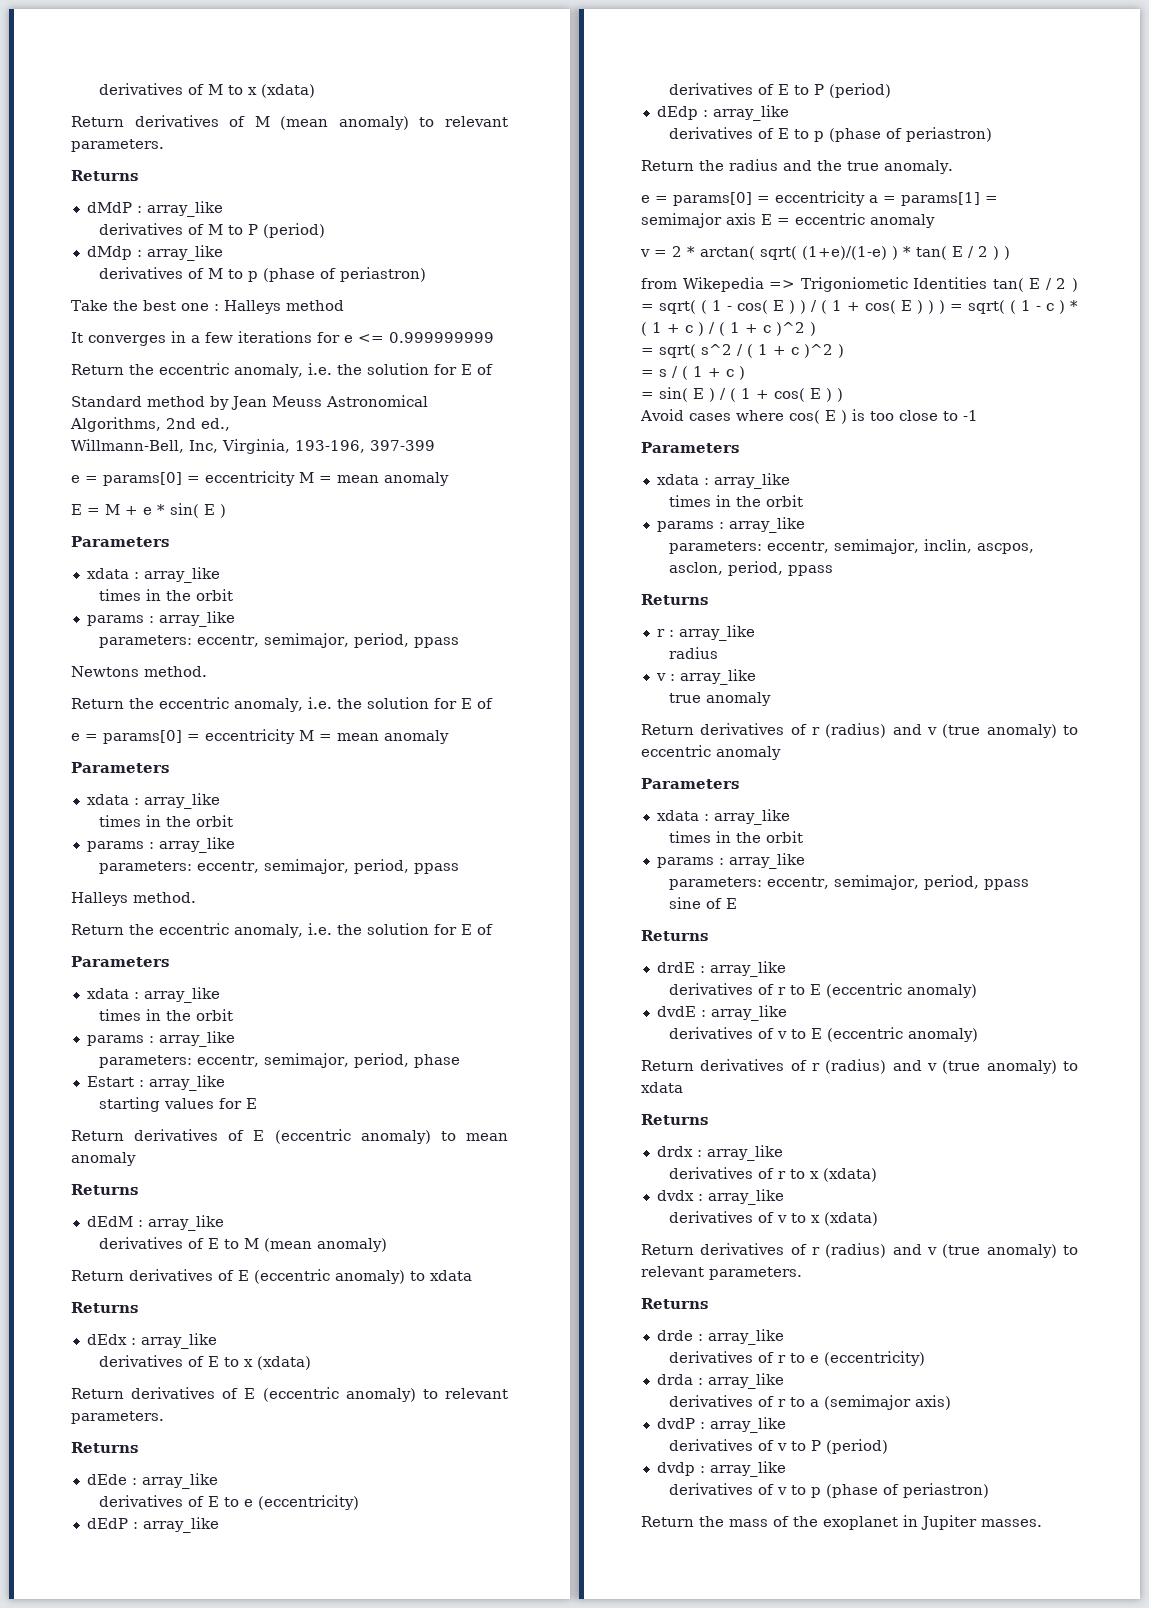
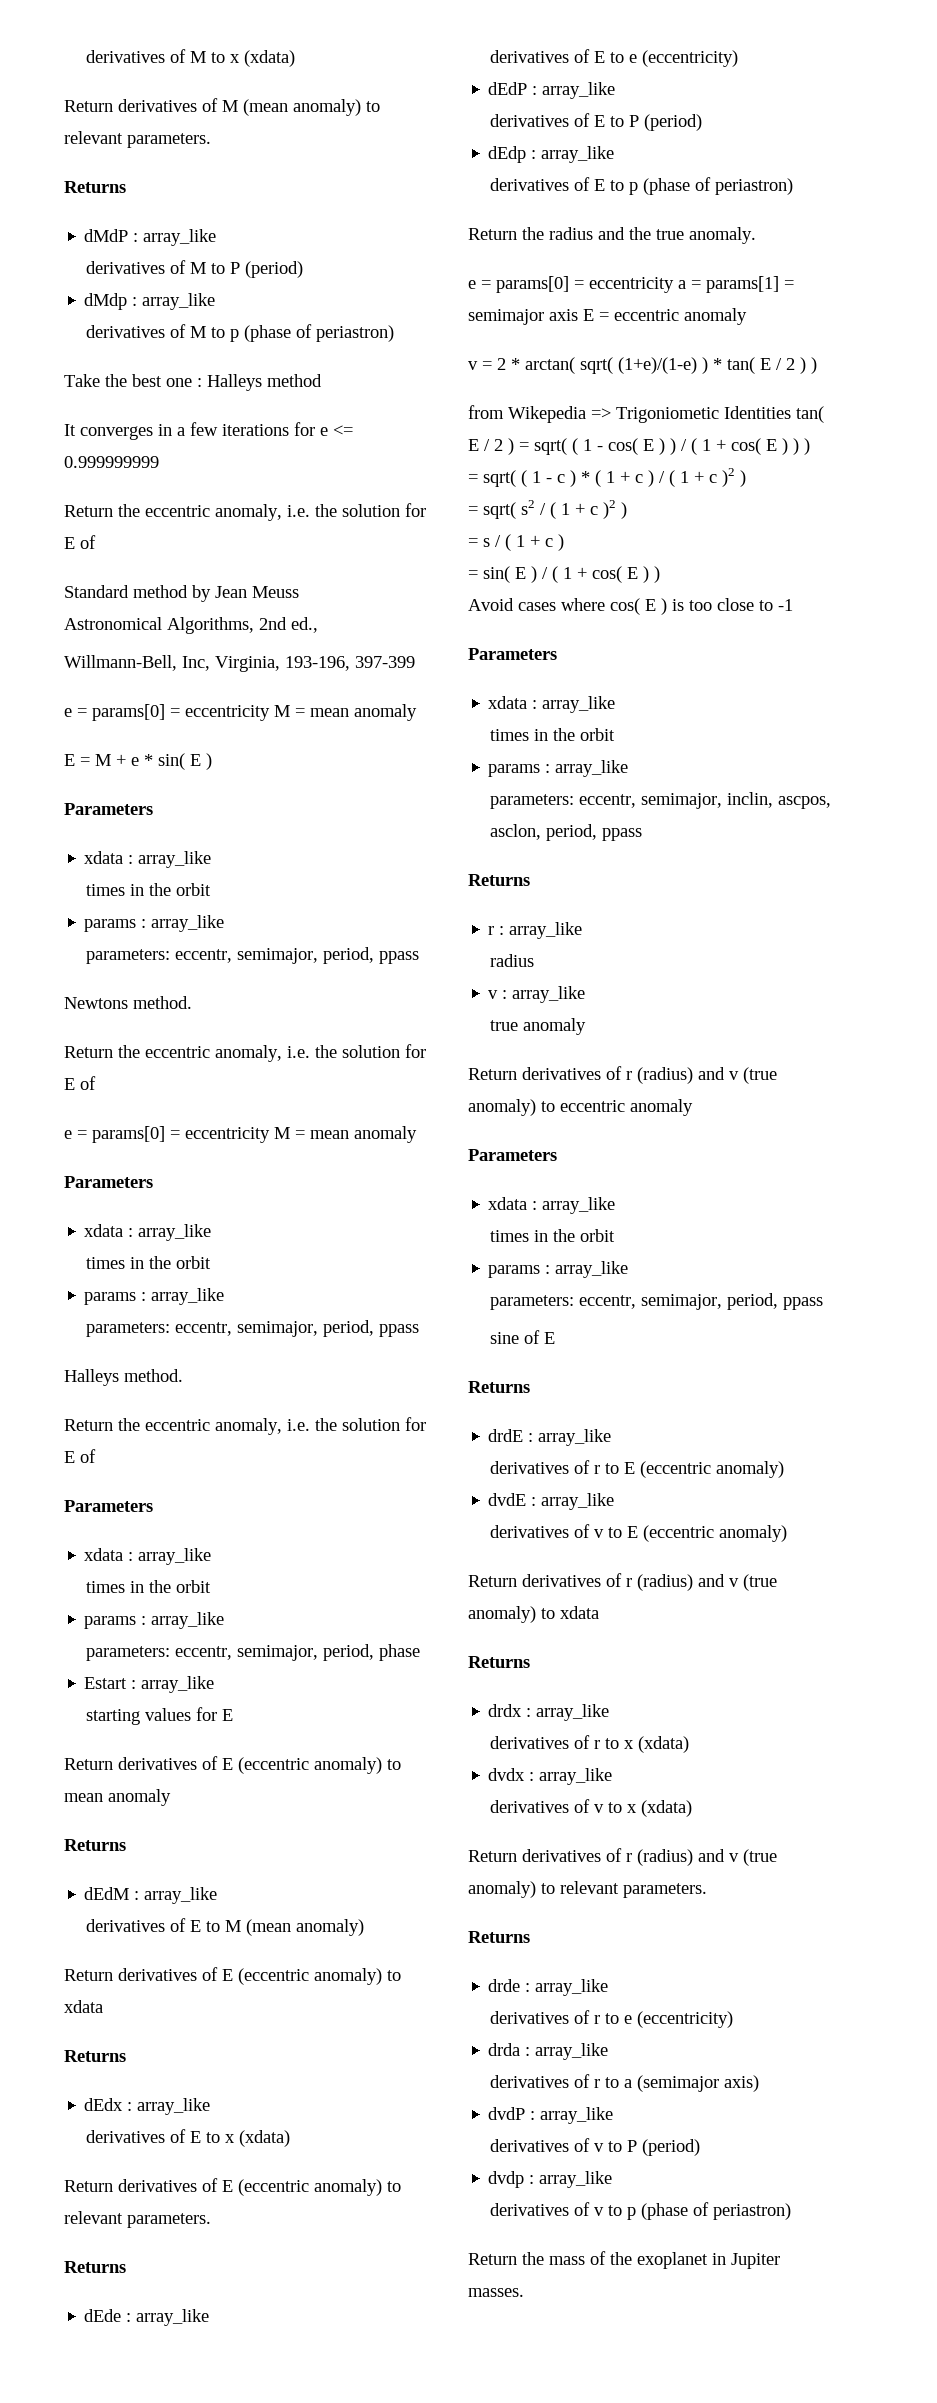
- Standard method by Jean Meuss Astronomical Algorithms, 2nd ed.,
+ Standard method by Jean Meuss
+ Astronomical Algorithms, 2nd ed.,
- from Wikepedia => Trigoniometic Identities tan( E / 2 ) = sqrt( ( 1 - cos( E ) ) / ( 1 + cos( E ) ) ) = sqrt( ( 1 - c ) * ( 1 + c ) / ( 1 + c )^2 )
- = sqrt( s^2 / ( 1 + c )^2 )
+ from Wikepedia => Trigoniometic Identities tan( E / 2 ) = sqrt( ( 1 - cos( E ) ) / ( 1 + cos( E ) ) )
+ = sqrt( ( 1 - c ) * ( 1 + c ) / ( 1 + c )2 )
+ = sqrt( s2 / ( 1 + c )2 )

